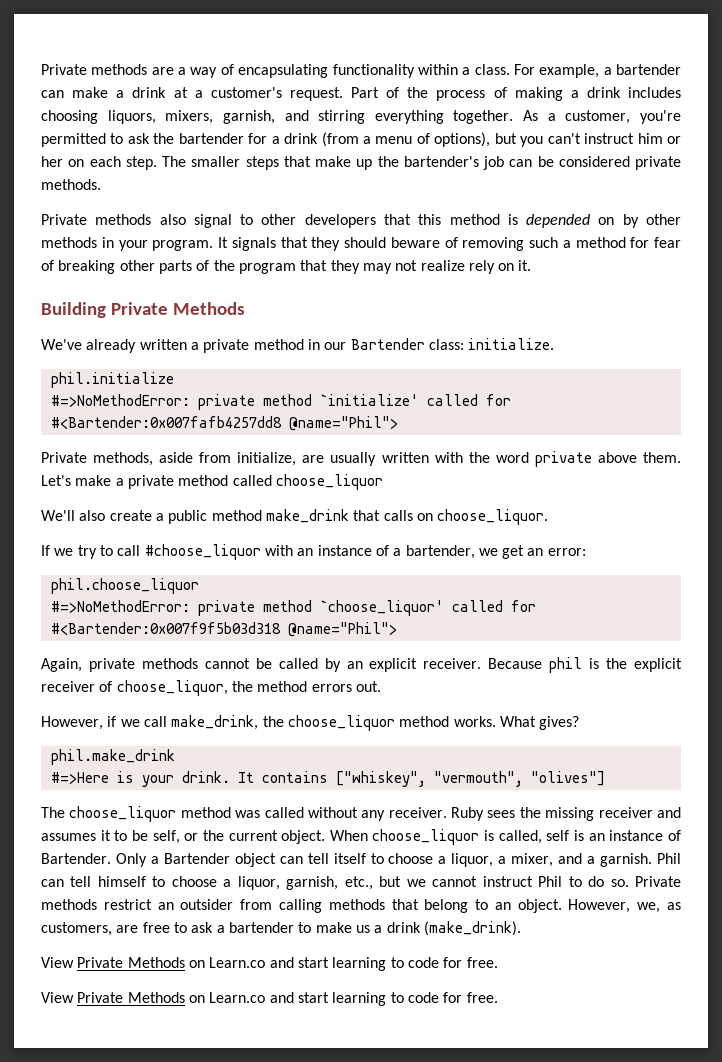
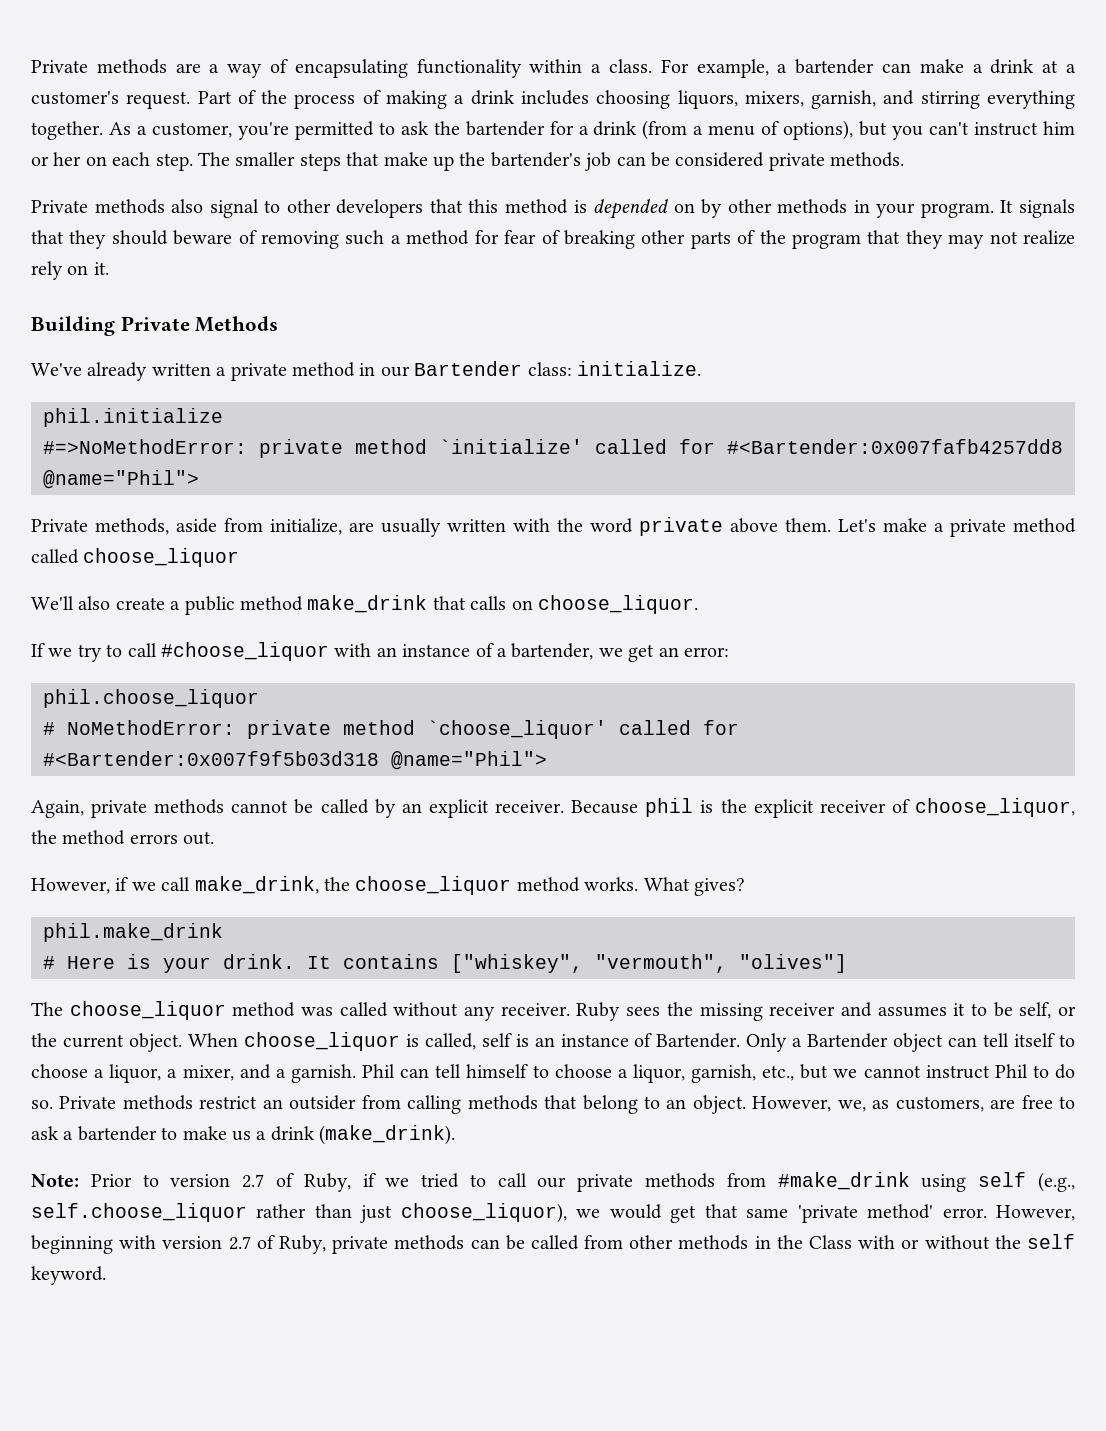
- #=>NoMethodError: private method `choose_liquor' called for #<Bartender:0x007f9f5b03d318 @name="Phil">
+ # NoMethodError: private method `choose_liquor' called for #<Bartender:0x007f9f5b03d318 @name="Phil">
- #=>Here is your drink.
+ # Here is your drink.
  However, we, as customers, are free to ask a bartender to make us a drink (make_drink).
- View Private Methods on Learn.co and start learning to code for free.
- View Private Methods on Learn.co and start learning to code for free.
+ Note: Prior to version 2.7 of Ruby, if we tried to call our private methods from #make_drink using self (e.g., self.choose_liquor rather than just choose_liquor), we would get that same 'private method' error. However, beginning with version 2.7 of Ruby, private methods can be called from other methods in the Class with or without the self keyword.

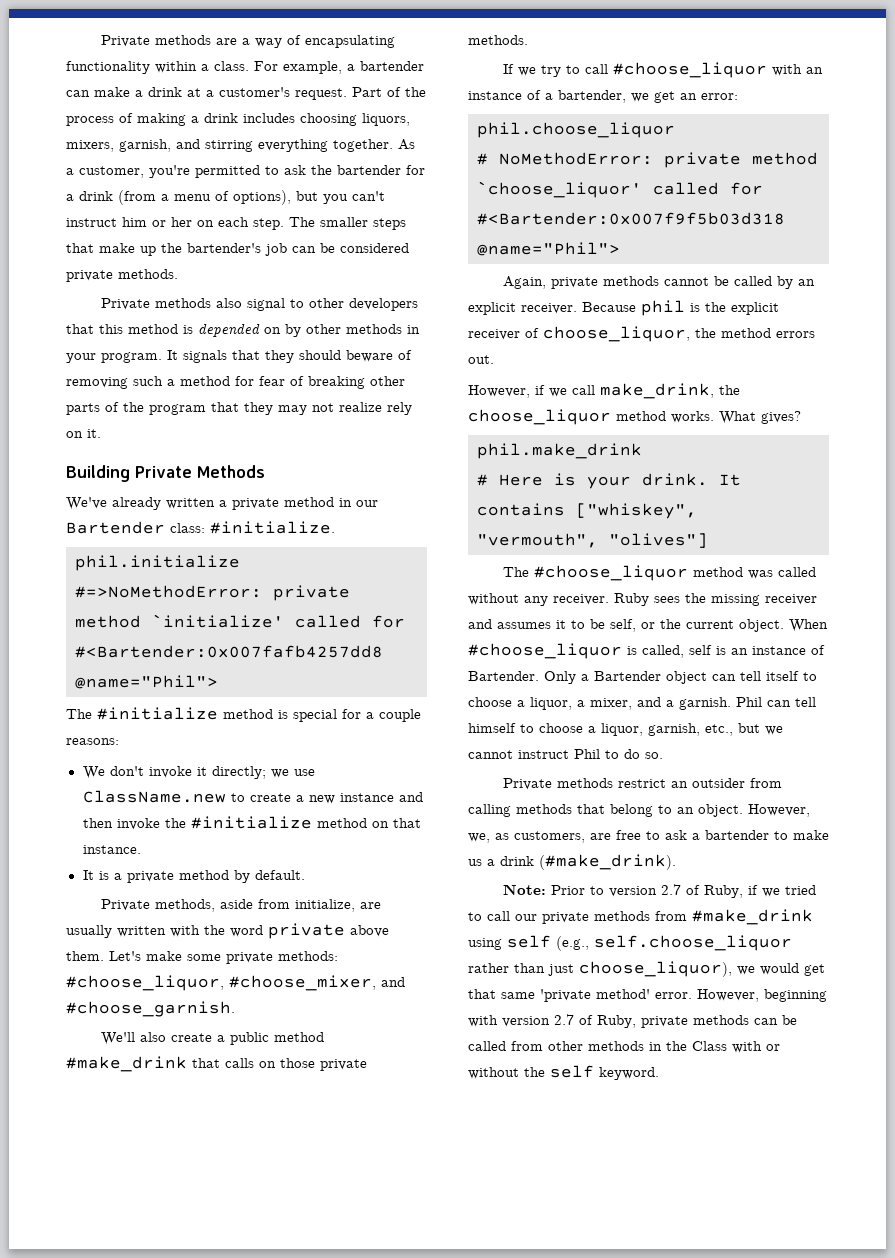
- We've already written a private method in our Bartender class: initialize.
+ We've already written a private method in our Bartender class: #initialize.
+ The #initialize method is special for a couple reasons:
+ We don't invoke it directly; we use ClassName.new to create a new instance and then invoke the #initialize method on that instance.
+ It is a private method by default.
- Let's make a private method called choose_liquor
+ Let's make some private methods: #choose_liquor, #choose_mixer, and #choose_garnish.
- We'll also create a public method make_drink that calls on choose_liquor.
+ We'll also create a public method #make_drink that calls on those private methods.
- The choose_liquor method was called without any receiver.
+ The #choose_liquor method was called without any receiver.
- When choose_liquor is called, self is an instance of Bartender.
+ When #choose_liquor is called, self is an instance of Bartender.
- Phil can tell himself to choose a liquor, garnish, etc., but we cannot instruct Phil to do so. Private methods restrict an outsider from calling methods that belong to an object.
+ Phil can tell himself to choose a liquor, garnish, etc., but we cannot instruct Phil to do so.
+ Private methods restrict an outsider from calling methods that belong to an object.
- However, we, as customers, are free to ask a bartender to make us a drink (make_drink).
+ However, we, as customers, are free to ask a bartender to make us a drink (#make_drink).

